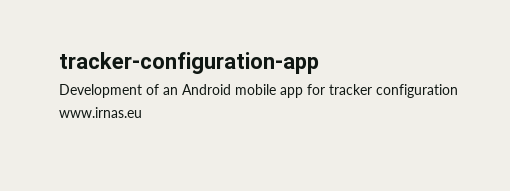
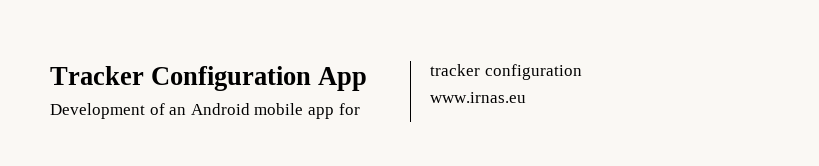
- tracker-configuration-app
+ Tracker Configuration App

